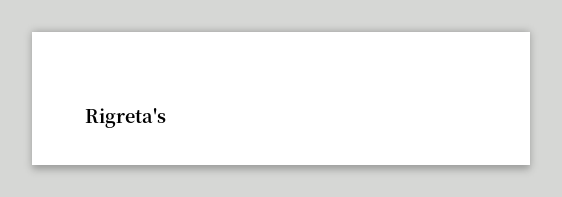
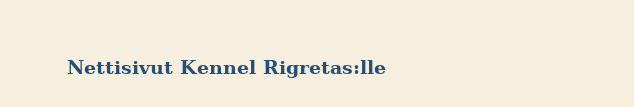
- Rigreta's
+ Nettisivut Kennel Rigretas:lle

